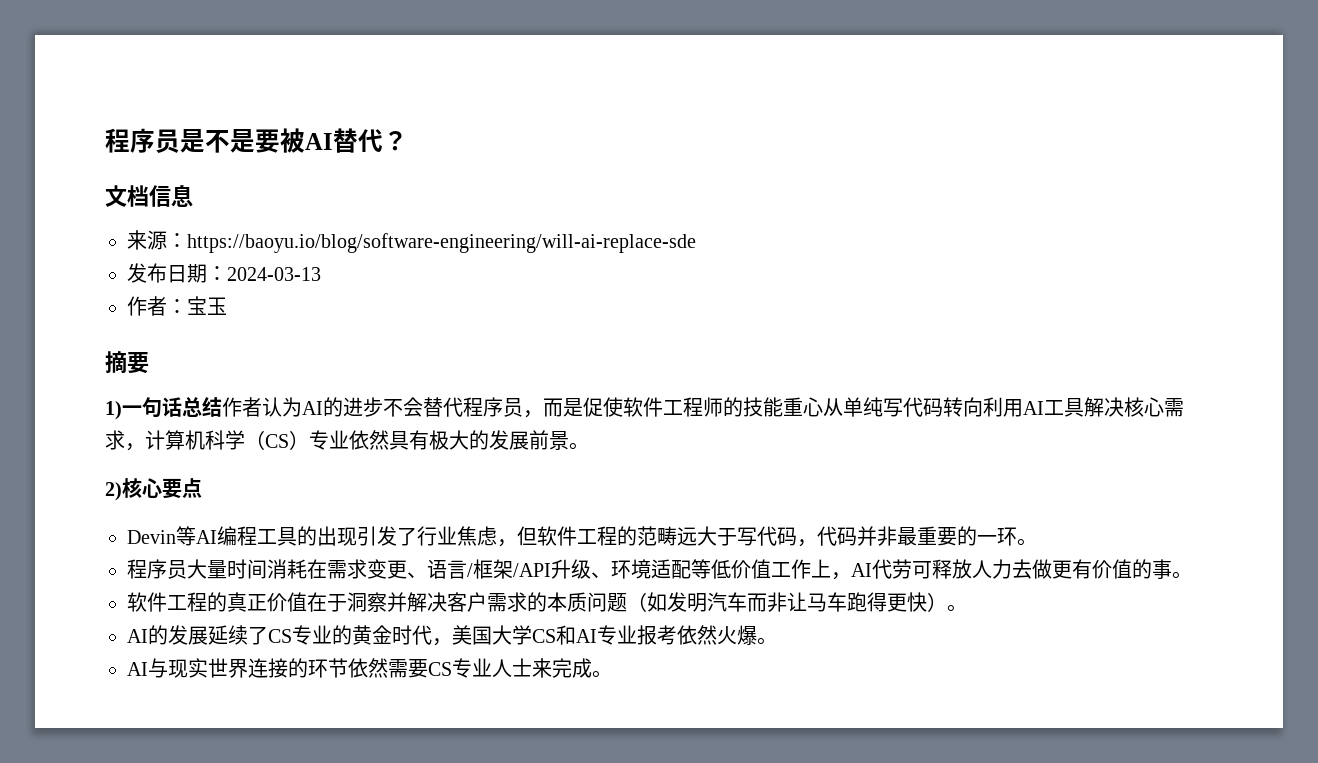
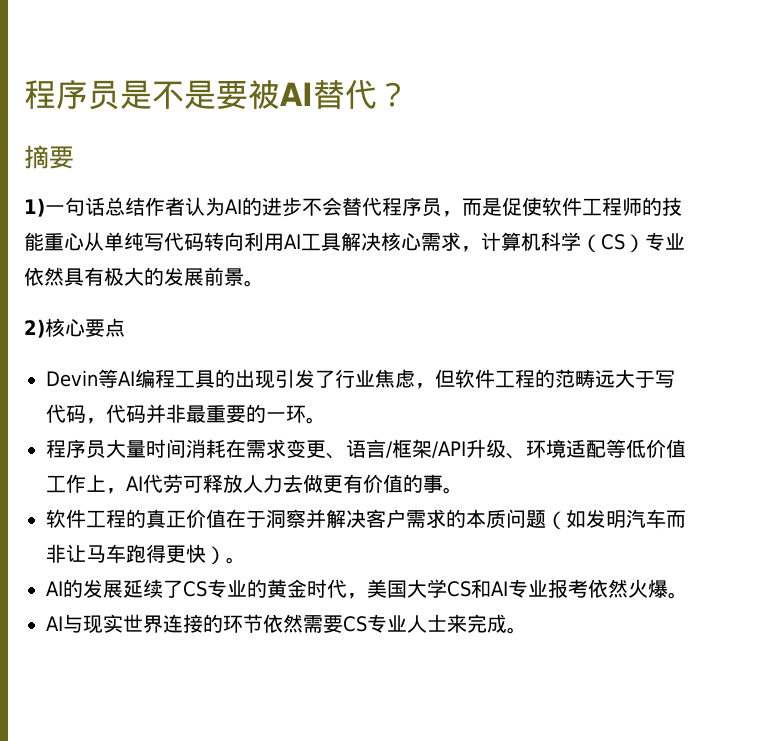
- 文档信息
- 来源：https://baoyu.io/blog/software-engineering/will-ai-replace-sde
- 发布日期：2024-03-13
- 作者：宝玉

